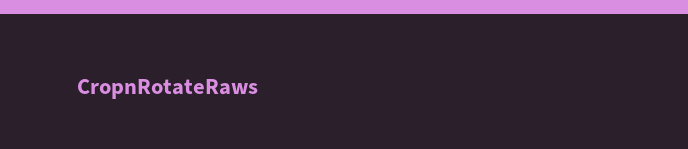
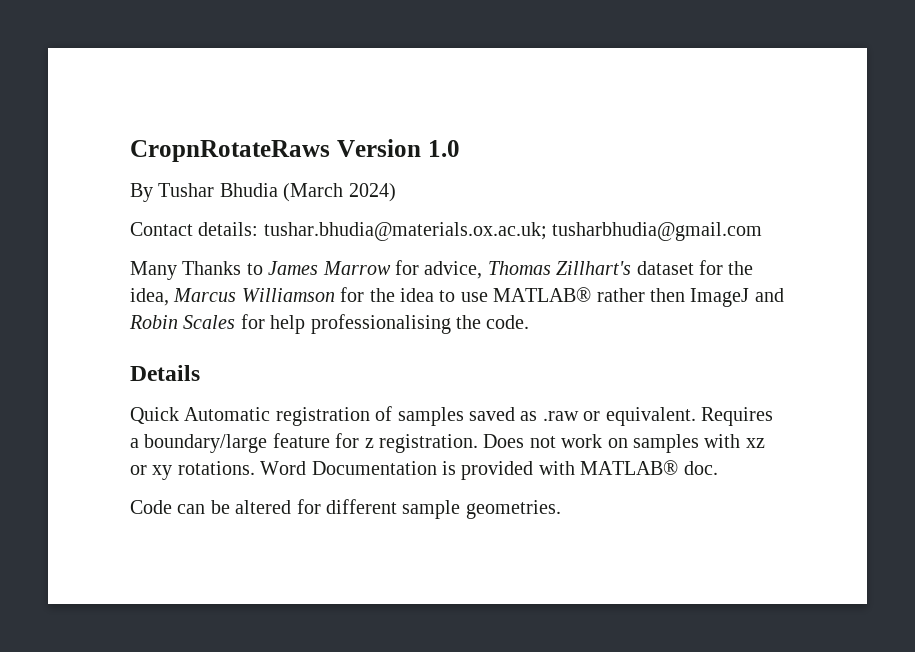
- CropnRotateRaws
+ CropnRotateRaws Version 1.0
+ By Tushar Bhudia (March 2024)
+ Contact details: tushar.bhudia@materials.ox.ac.uk; tusharbhudia@gmail.com
+ Many Thanks to James Marrow for advice, Thomas Zillhart's dataset for the idea, Marcus Williamson for the idea to use MATLAB® rather then ImageJ and Robin Scales for help professionalising the code.
+ Details
+ Quick Automatic registration of samples saved as .raw or equivalent. Requires a boundary/large feature for z registration. Does not work on samples with xz or xy rotations. Word Documentation is provided with MATLAB® doc.
+ Code can be altered for different sample geometries.

